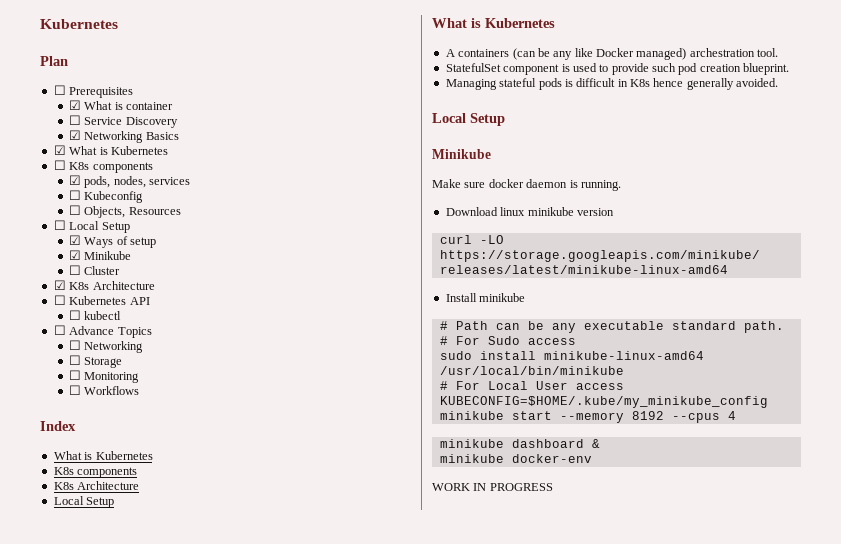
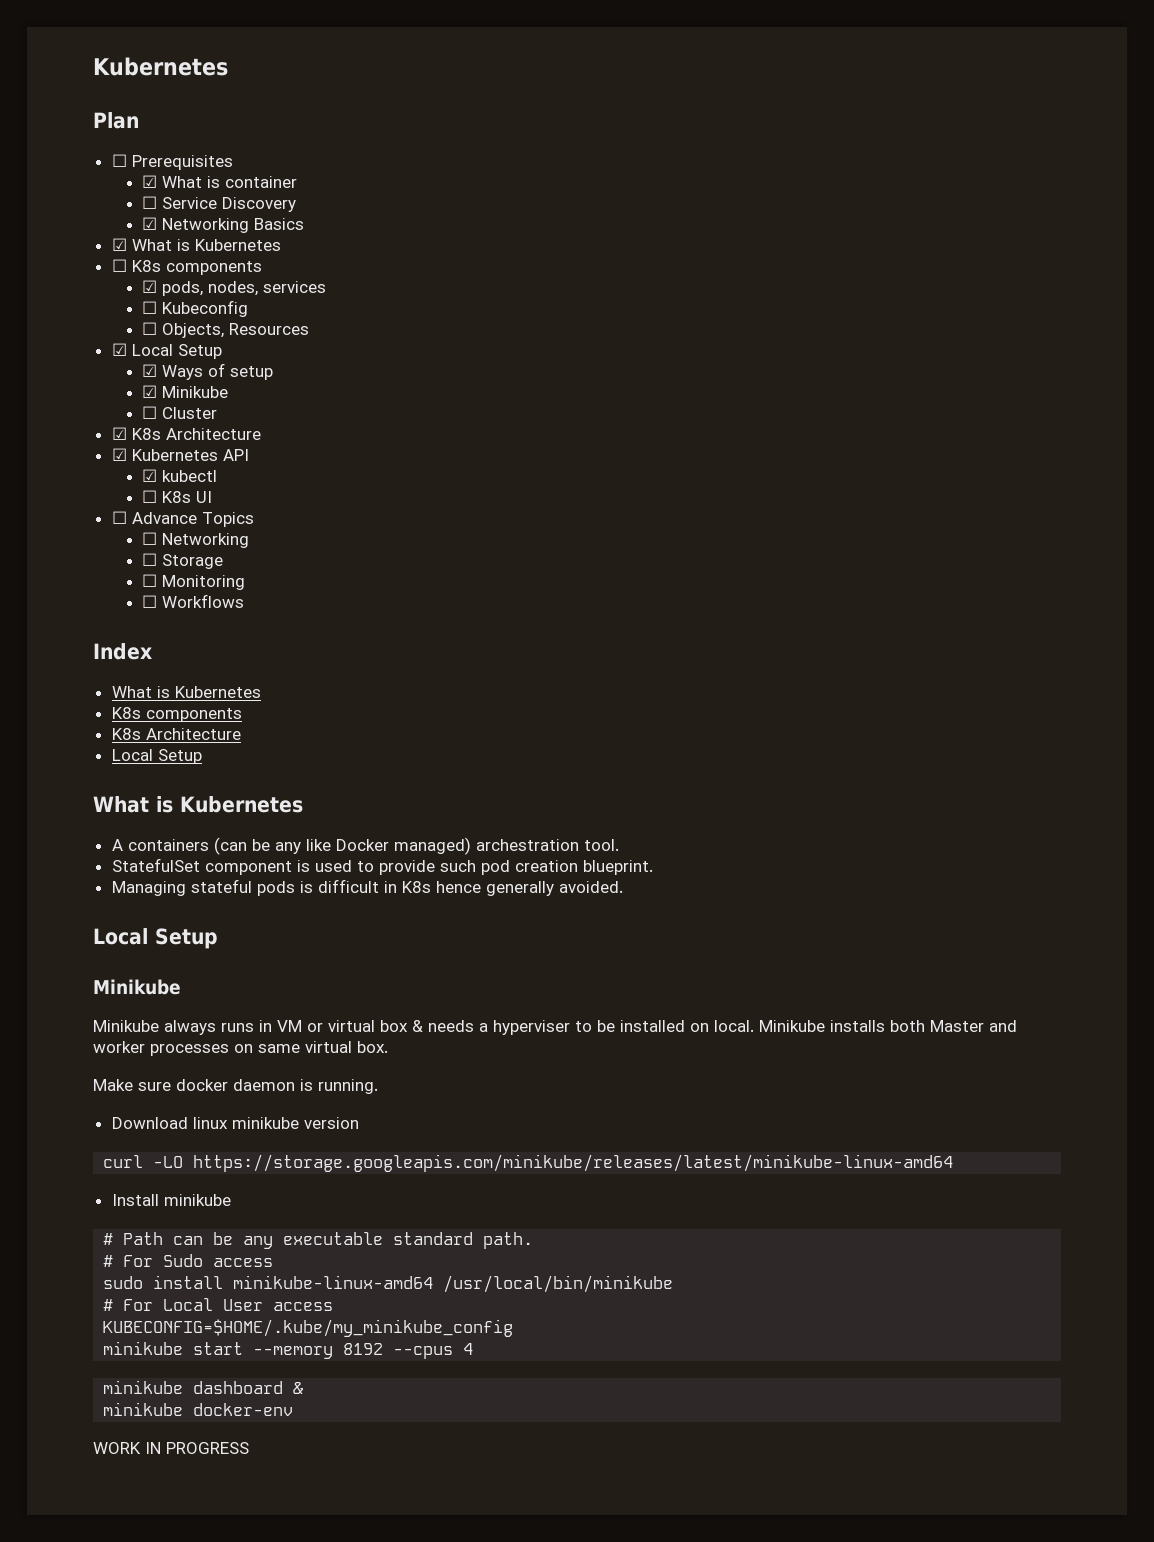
- ☐ Local Setup
+ ☑ Local Setup
- ☐ Kubernetes API
+ ☑ Kubernetes API
- ☐ kubectl
+ ☑ kubectl
+ ☐ K8s UI
+ Minikube always runs in VM or virtual box & needs a hyperviser to be installed on local. Minikube installs both Master and worker processes on same virtual box.

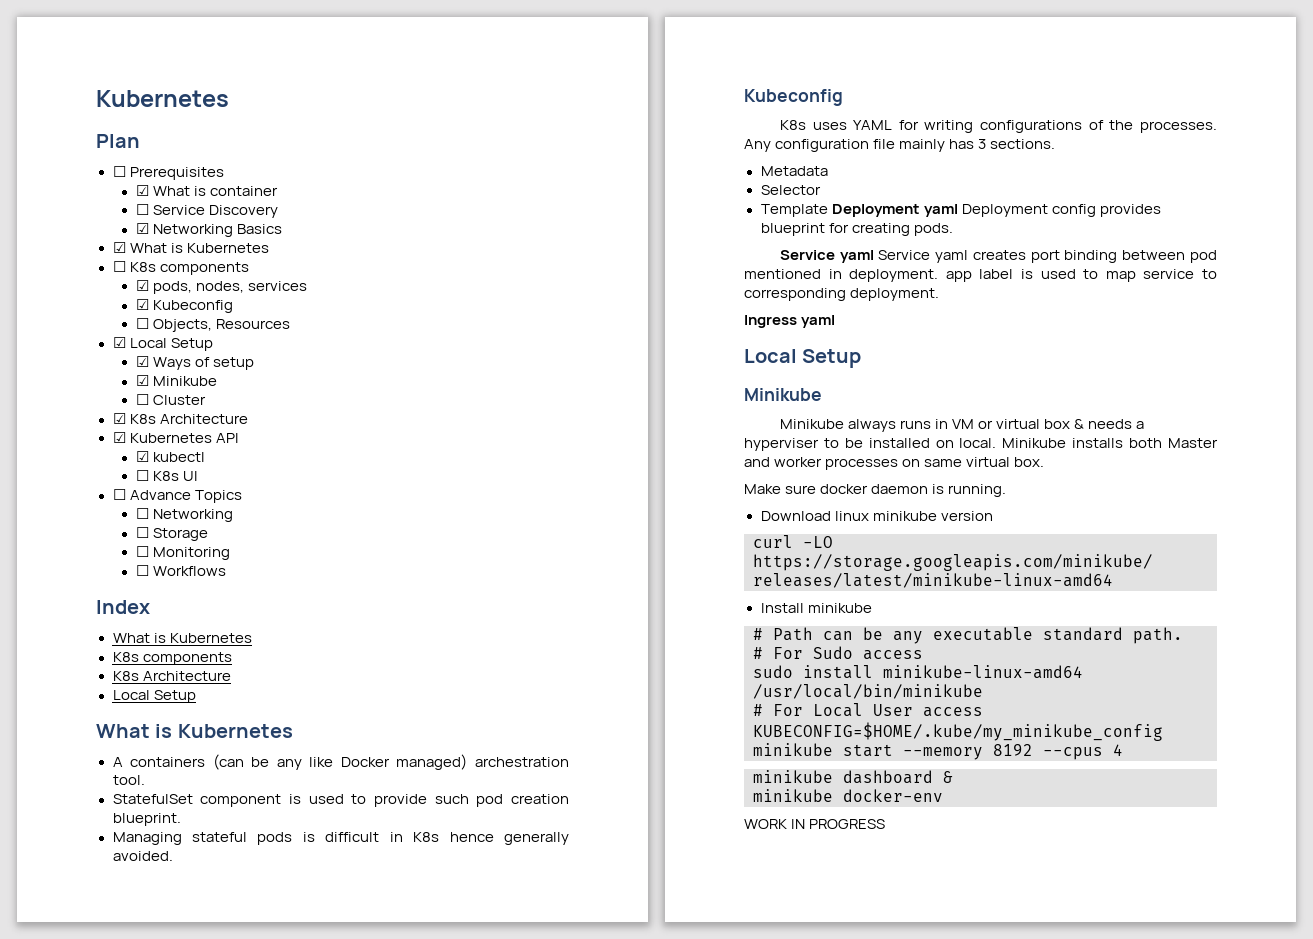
- ☐ Kubeconfig
+ ☑ Kubeconfig
  Managing stateful pods is difficult in K8s hence generally avoided.
+ Kubeconfig
+ K8s uses YAML for writing configurations of the processes. Any configuration file mainly has 3 sections.
+ Metadata
+ Selector
+ Template Deployment yaml Deployment config provides blueprint for creating pods.
+ Service yaml Service yaml creates port binding between pod mentioned in deployment. app label is used to map service to corresponding deployment.
+ Ingress yaml

